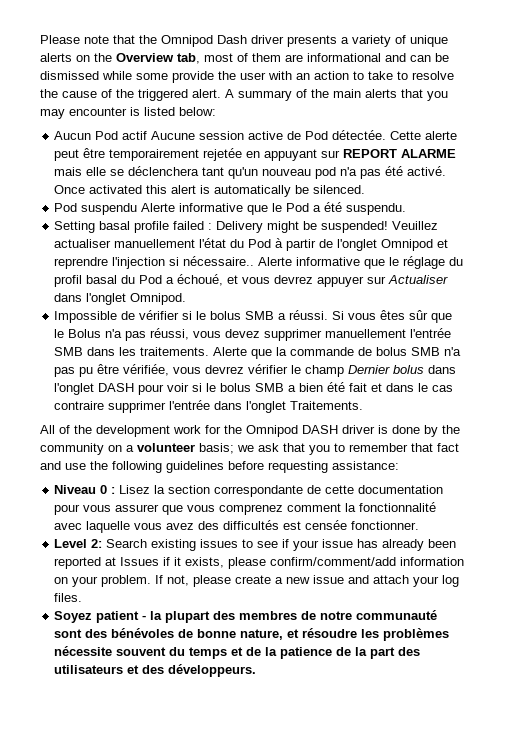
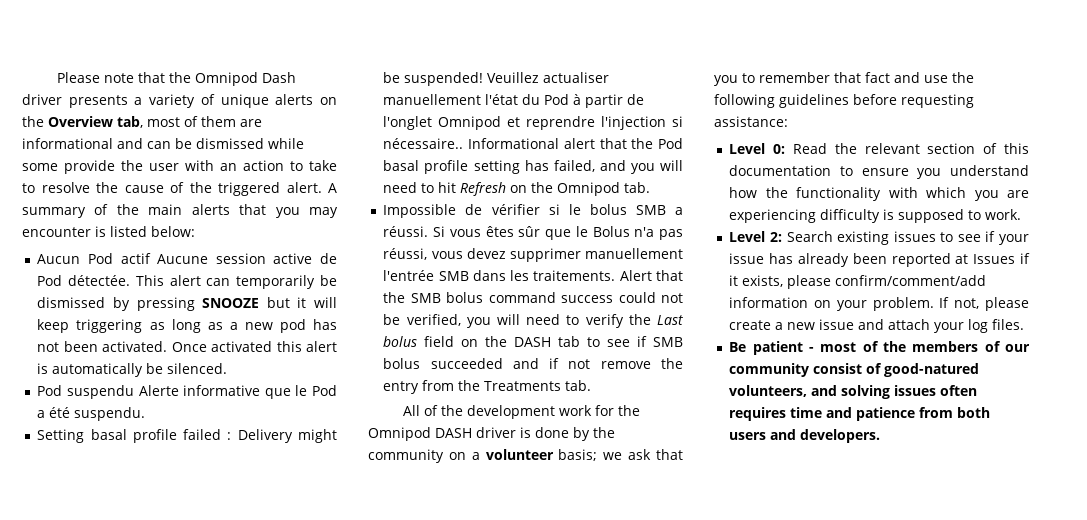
- Cette alerte peut être temporairement rejetée en appuyant sur REPORT ALARME mais elle se déclenchera tant qu'un nouveau pod n'a pas été activé.
+ This alert can temporarily be dismissed by pressing SNOOZE but it will keep triggering as long as a new pod has not been activated.
- Alerte informative que le réglage du profil basal du Pod a échoué, et vous devrez appuyer sur Actualiser dans l'onglet Omnipod.
+ Informational alert that the Pod basal profile setting has failed, and you will need to hit Refresh on the Omnipod tab.
- Alerte que la commande de bolus SMB n'a pas pu être vérifiée, vous devrez vérifier le champ Dernier bolus dans l'onglet DASH pour voir si le bolus SMB a bien été fait et dans le cas contraire supprimer l'entrée dans l'onglet Traitements.
+ Alert that the SMB bolus command success could not be verified, you will need to verify the Last bolus field on the DASH tab to see if SMB bolus succeeded and if not remove the entry from the Treatments tab.
- Niveau 0 : Lisez la section correspondante de cette documentation pour vous assurer que vous comprenez comment la fonctionnalité avec laquelle vous avez des difficultés est censée fonctionner.
+ Level 0: Read the relevant section of this documentation to ensure you understand how the functionality with which you are experiencing difficulty is supposed to work.
- Soyez patient - la plupart des membres de notre communauté sont des bénévoles de bonne nature, et résoudre les problèmes nécessite souvent du temps et de la patience de la part des utilisateurs et des développeurs.
+ Be patient - most of the members of our community consist of good-natured volunteers, and solving issues often requires time and patience from both users and developers.

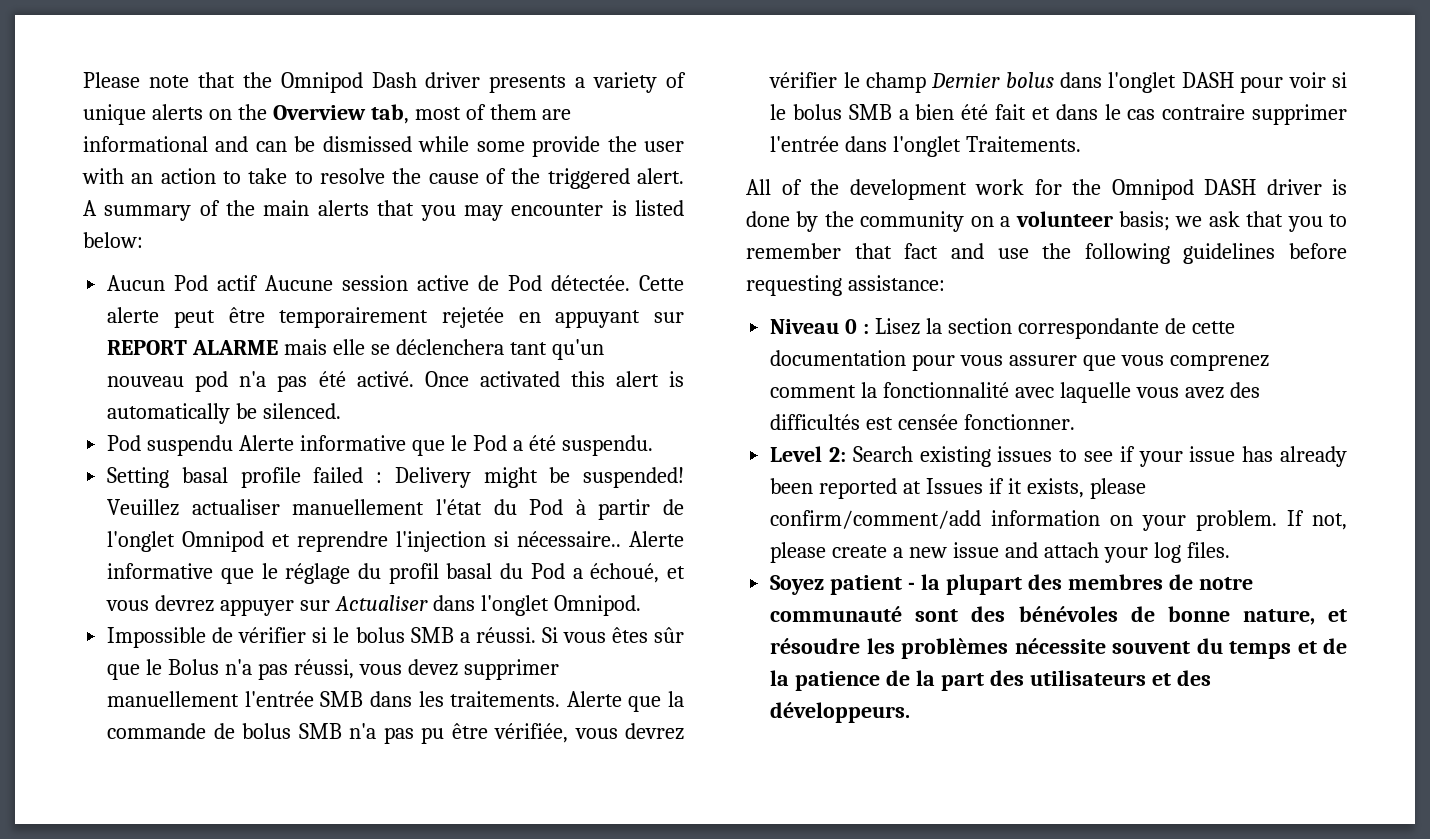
- This alert can temporarily be dismissed by pressing SNOOZE but it will keep triggering as long as a new pod has not been activated.
+ Cette alerte peut être temporairement rejetée en appuyant sur REPORT ALARME mais elle se déclenchera tant qu'un nouveau pod n'a pas été activé.
- Informational alert that the Pod basal profile setting has failed, and you will need to hit Refresh on the Omnipod tab.
+ Alerte informative que le réglage du profil basal du Pod a échoué, et vous devrez appuyer sur Actualiser dans l'onglet Omnipod.
- Alert that the SMB bolus command success could not be verified, you will need to verify the Last bolus field on the DASH tab to see if SMB bolus succeeded and if not remove the entry from the Treatments tab.
+ Alerte que la commande de bolus SMB n'a pas pu être vérifiée, vous devrez vérifier le champ Dernier bolus dans l'onglet DASH pour voir si le bolus SMB a bien été fait et dans le cas contraire supprimer l'entrée dans l'onglet Traitements.
- Level 0: Read the relevant section of this documentation to ensure you understand how the functionality with which you are experiencing difficulty is supposed to work.
+ Niveau 0 : Lisez la section correspondante de cette documentation pour vous assurer que vous comprenez comment la fonctionnalité avec laquelle vous avez des difficultés est censée fonctionner.
- Be patient - most of the members of our community consist of good-natured volunteers, and solving issues often requires time and patience from both users and developers.
+ Soyez patient - la plupart des membres de notre communauté sont des bénévoles de bonne nature, et résoudre les problèmes nécessite souvent du temps et de la patience de la part des utilisateurs et des développeurs.

